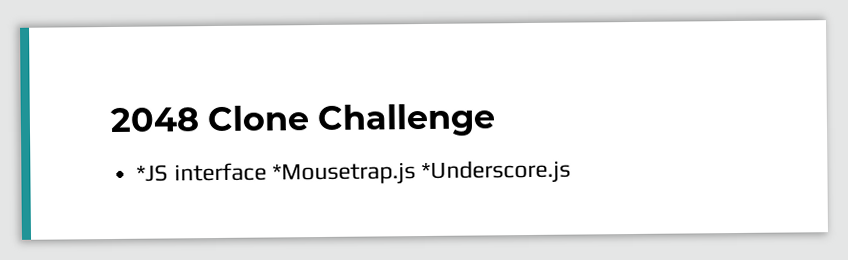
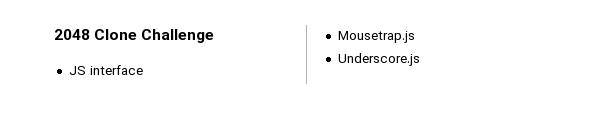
- *JS interface *Mousetrap.js *Underscore.js
+ JS interface
+ Mousetrap.js
+ Underscore.js

